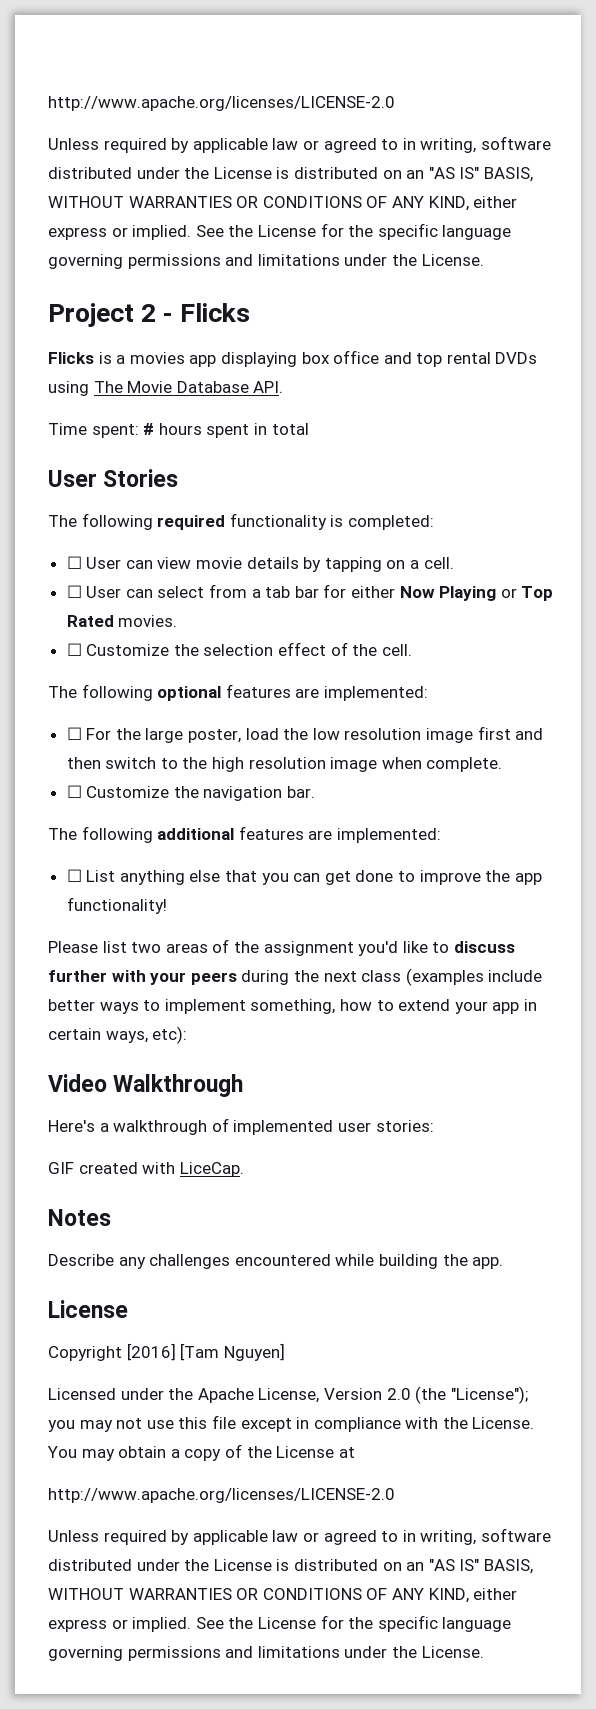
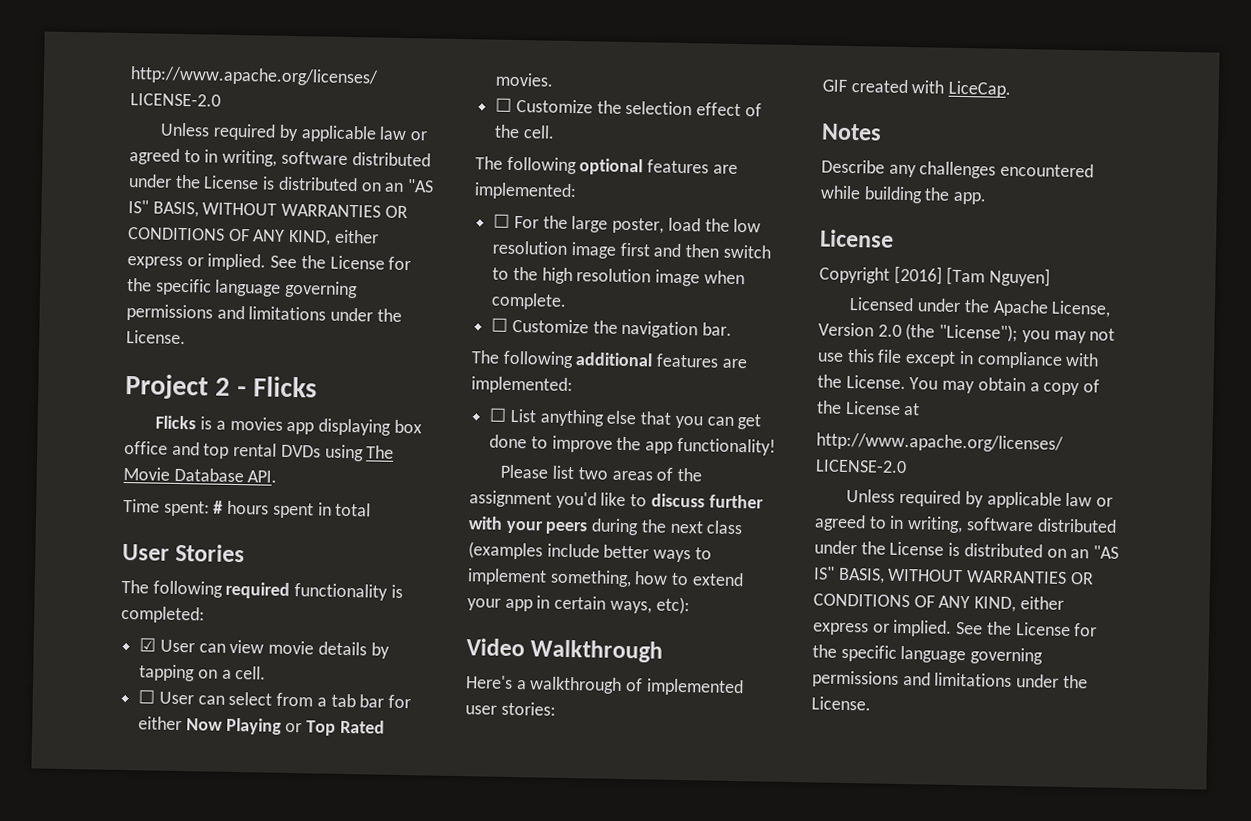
- ☐ User can view movie details by tapping on a cell.
+ ☑ User can view movie details by tapping on a cell.

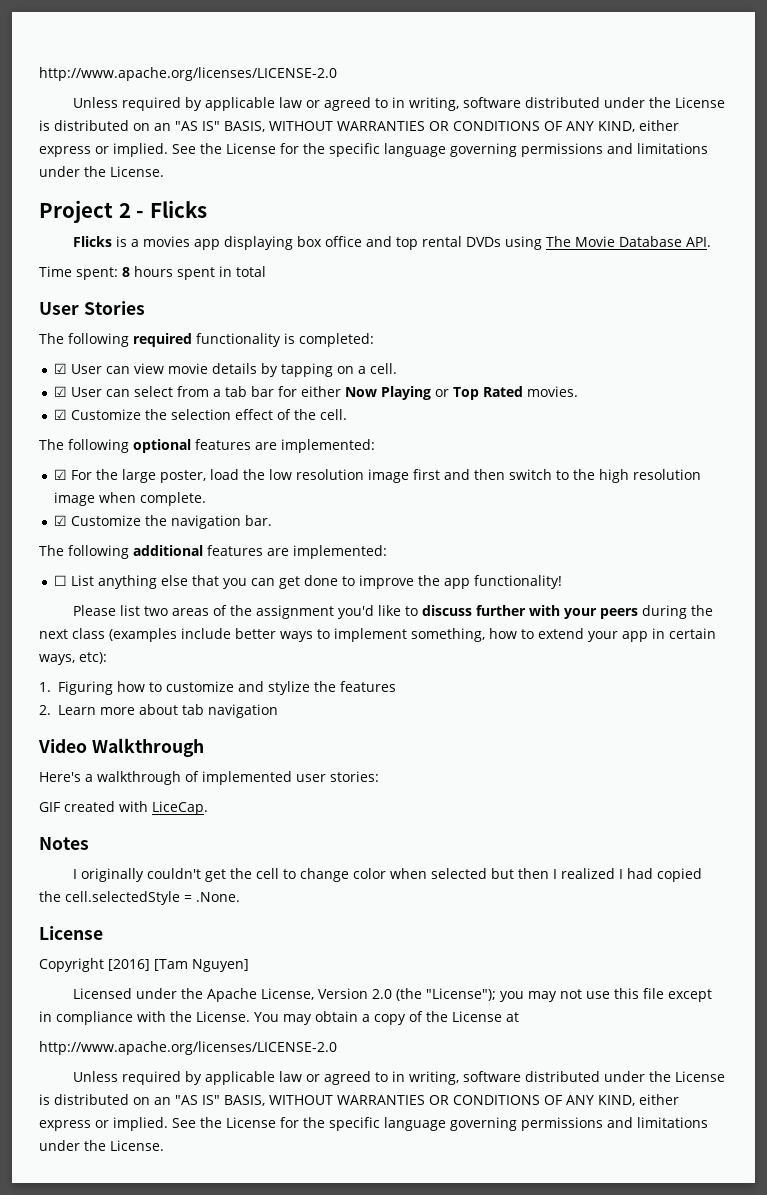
- Time spent: # hours spent in total
+ Time spent: 8 hours spent in total
- ☐ User can select from a tab bar for either Now Playing or Top Rated movies.
+ ☑ User can select from a tab bar for either Now Playing or Top Rated movies.
- ☐ Customize the selection effect of the cell.
+ ☑ Customize the selection effect of the cell.
- ☐ For the large poster, load the low resolution image first and then switch to the high resolution image when complete.
+ ☑ For the large poster, load the low resolution image first and then switch to the high resolution image when complete.
- ☐ Customize the navigation bar.
+ ☑ Customize the navigation bar.
+ 1. Figuring how to customize and stylize the features
+ 2. Learn more about tab navigation
- Describe any challenges encountered while building the app.
+ I originally couldn't get the cell to change color when selected but then I realized I had copied the cell.selectedStyle = .None.

